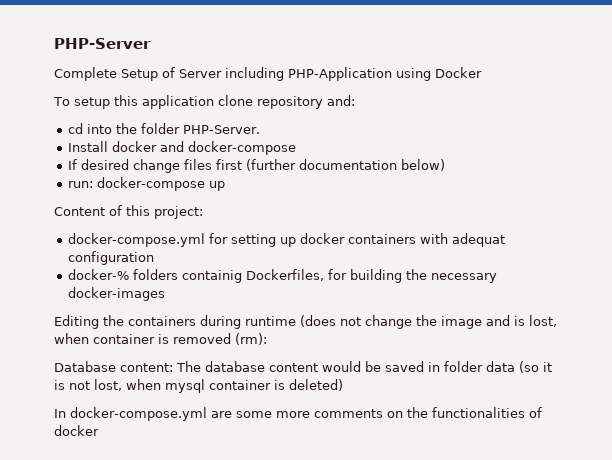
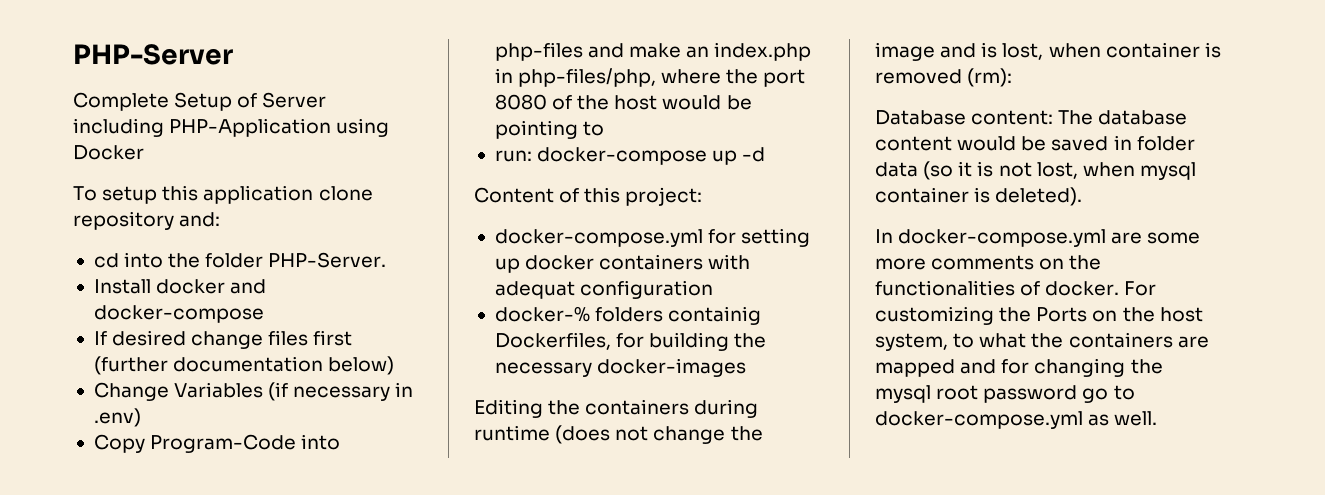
+ Change Variables (if necessary in .env)
+ Copy Program-Code into php-files and make an index.php in php-files/php, where the port 8080 of the host would be pointing to
- run: docker-compose up
+ run: docker-compose up -d
- Database content: The database content would be saved in folder data (so it is not lost, when mysql container is deleted)
+ Database content: The database content would be saved in folder data (so it is not lost, when mysql container is deleted).
- In docker-compose.yml are some more comments on the functionalities of docker
+ In docker-compose.yml are some more comments on the functionalities of docker. For customizing the Ports on the host system, to what the containers are mapped and for changing the mysql root password go to docker-compose.yml as well.

